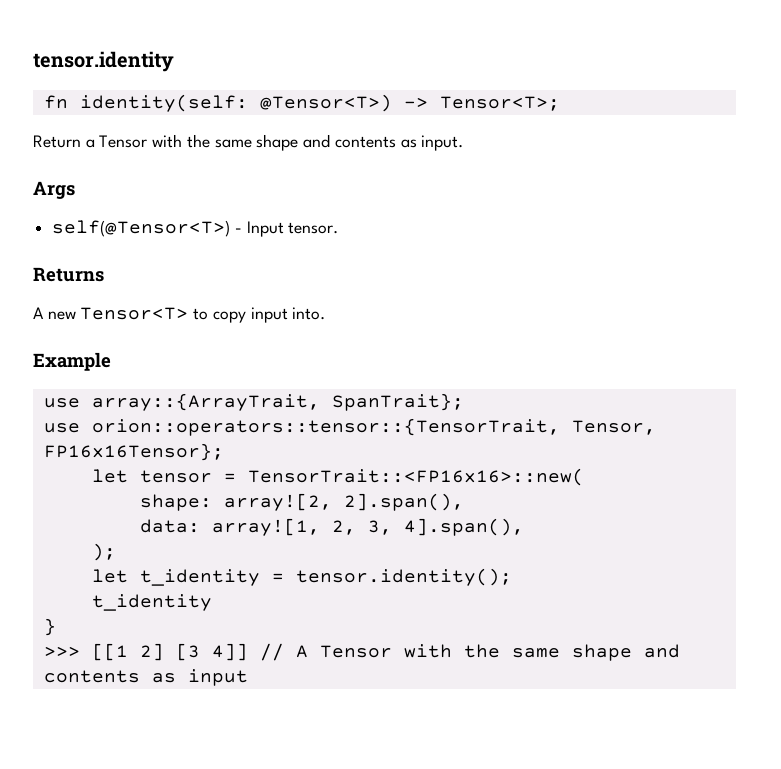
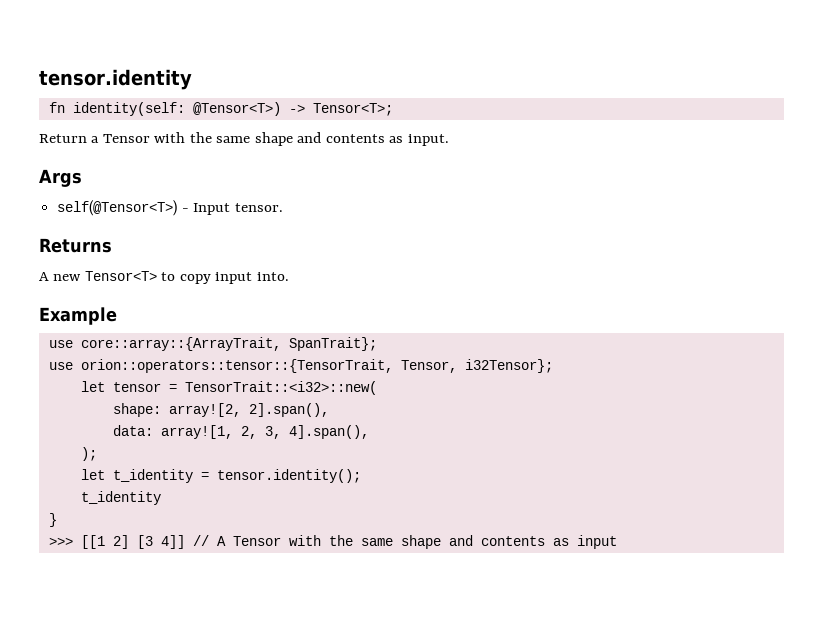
- use array::{ArrayTrait, SpanTrait};
+ use core::array::{ArrayTrait, SpanTrait};
- use orion::operators::tensor::{TensorTrait, Tensor, FP16x16Tensor};
+ use orion::operators::tensor::{TensorTrait, Tensor, i32Tensor};
- let tensor = TensorTrait::<FP16x16>::new(
+ let tensor = TensorTrait::<i32>::new(

